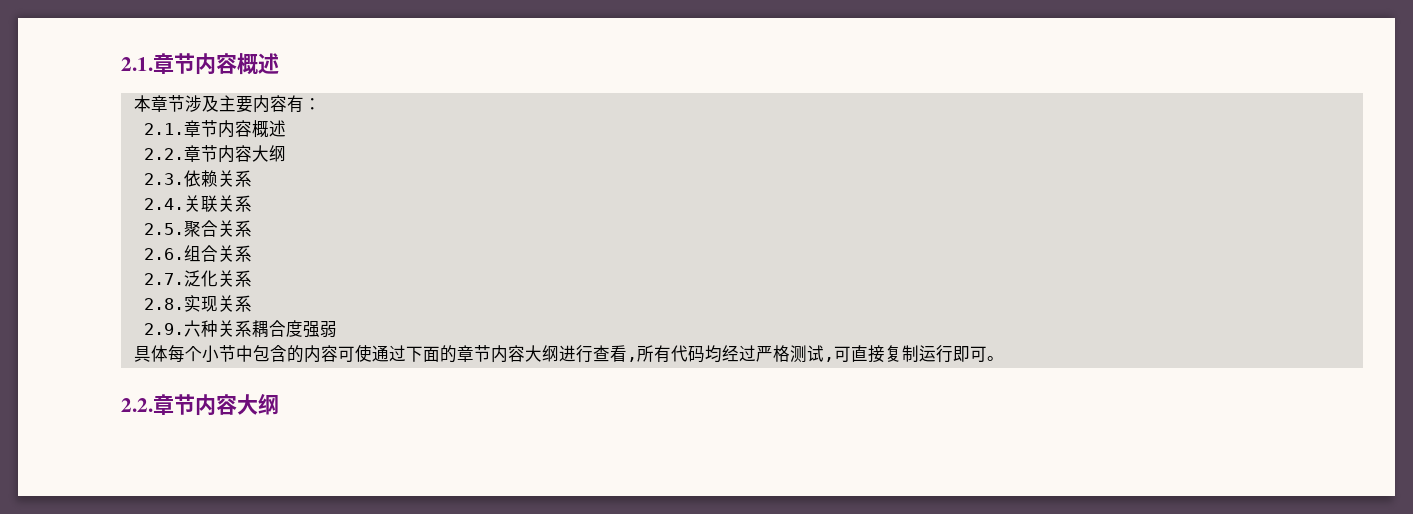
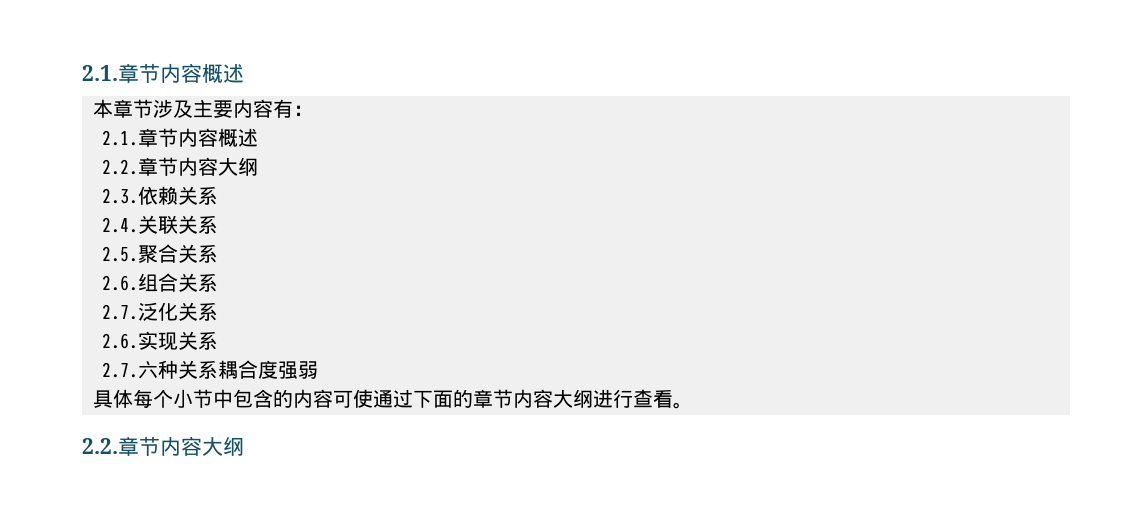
- 2.8.实现关系
+ 2.6.实现关系
- 2.9.六种关系耦合度强弱
+ 2.7.六种关系耦合度强弱
- 具体每个小节中包含的内容可使通过下面的章节内容大纲进行查看,所有代码均经过严格测试,可直接复制运行即可。
+ 具体每个小节中包含的内容可使通过下面的章节内容大纲进行查看。

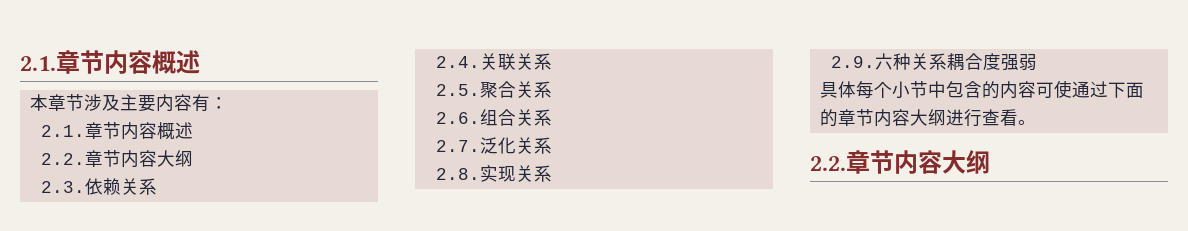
- 2.6.实现关系
+ 2.8.实现关系
- 2.7.六种关系耦合度强弱
+ 2.9.六种关系耦合度强弱

